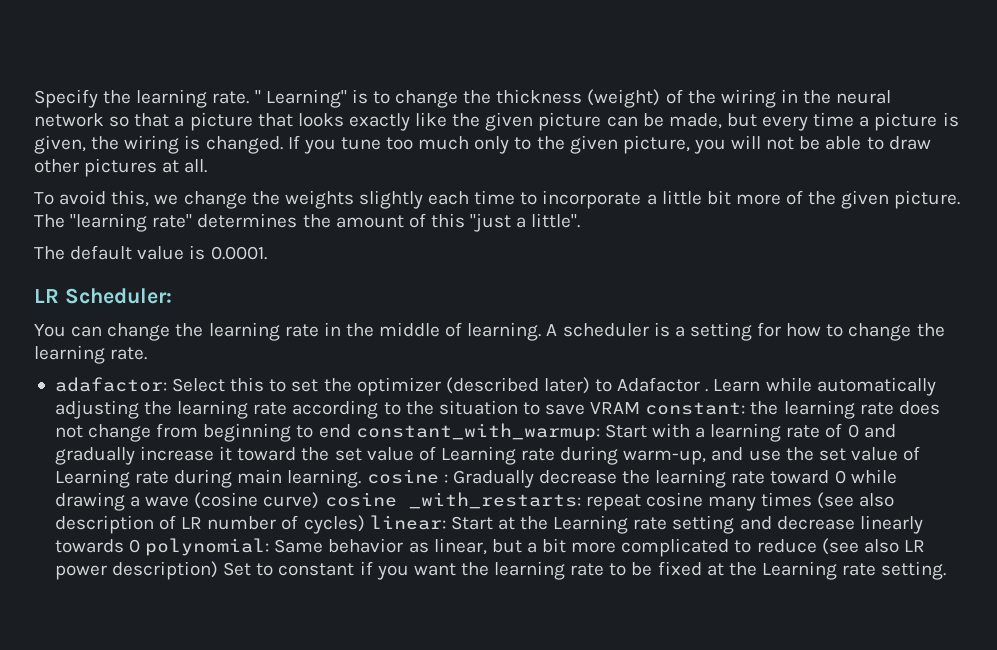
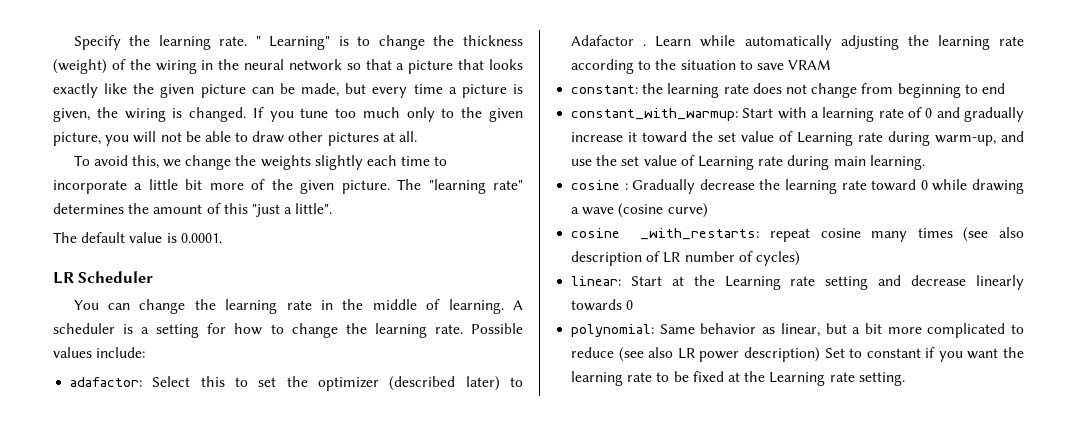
- LR Scheduler:
+ LR Scheduler
+ Possible values include:
- Learn while automatically adjusting the learning rate according to the situation to save VRAM constant:
+ Learn while automatically adjusting the learning rate according to the situation to save VRAM
+ constant:
- the learning rate does not change from beginning to end constant_with_warmup:
+ the learning rate does not change from beginning to end
+ constant_with_warmup:
- Start with a learning rate of 0 and gradually increase it toward the set value of Learning rate during warm-up, and use the set value of Learning rate during main learning. cosine :
+ Start with a learning rate of 0 and gradually increase it toward the set value of Learning rate during warm-up, and use the set value of Learning rate during main learning.
+ cosine :
- Gradually decrease the learning rate toward 0 while drawing a wave (cosine curve) cosine _with_restarts:
+ Gradually decrease the learning rate toward 0 while drawing a wave (cosine curve)
+ cosine _with_restarts:
- repeat cosine many times (see also description of LR number of cycles) linear:
+ repeat cosine many times (see also description of LR number of cycles)
+ linear:
- Start at the Learning rate setting and decrease linearly towards 0 polynomial:
+ Start at the Learning rate setting and decrease linearly towards 0
+ polynomial:

